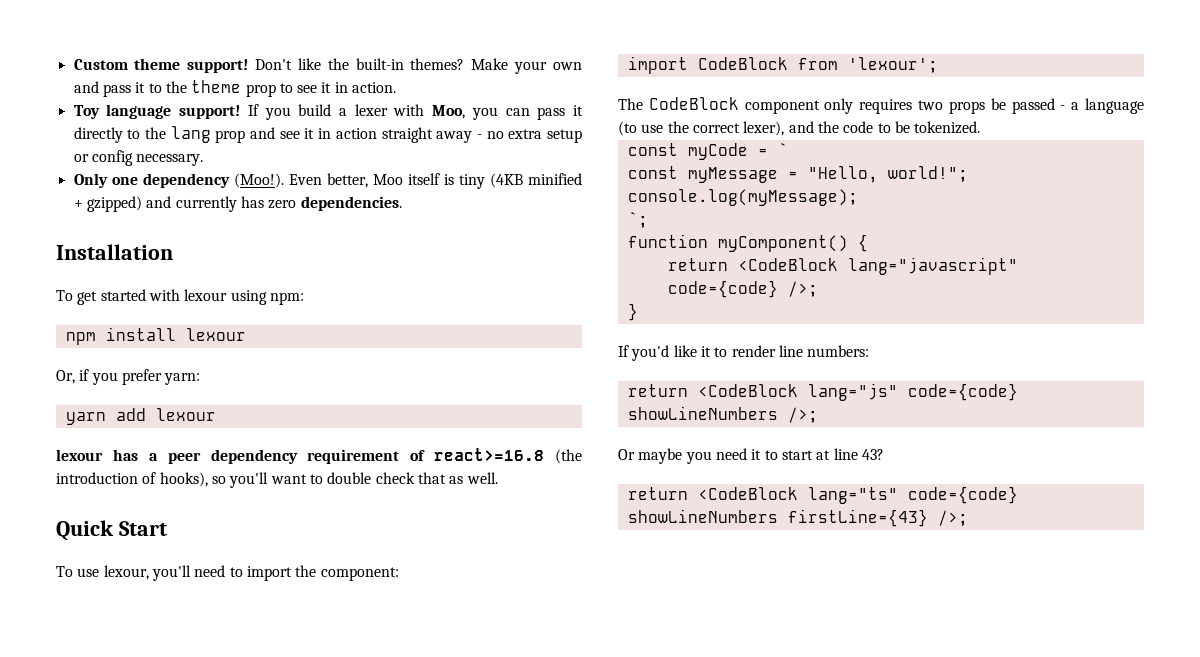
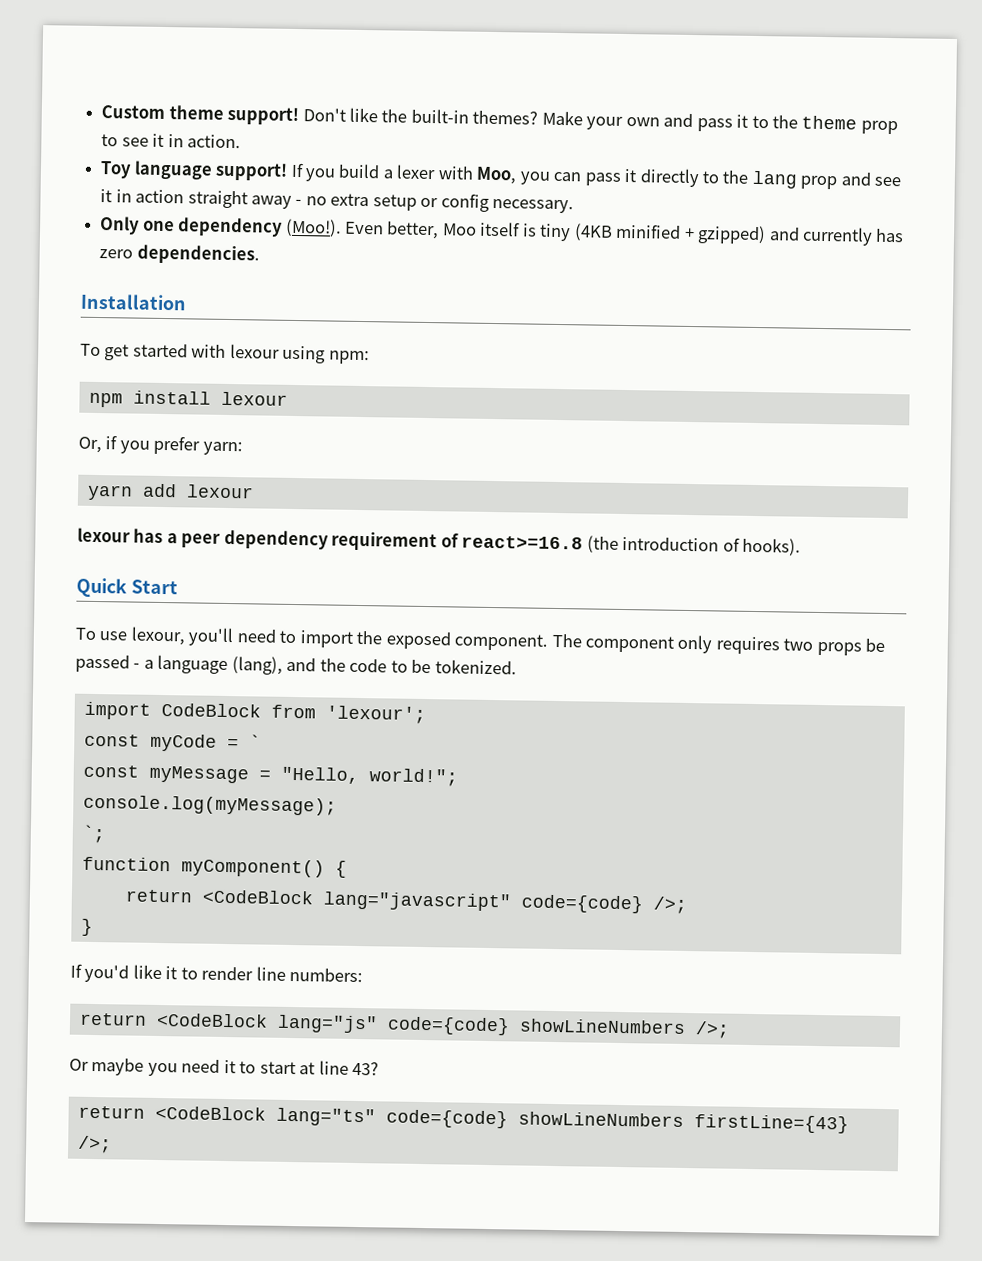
- lexour has a peer dependency requirement of react>=16.8 (the introduction of hooks), so you'll want to double check that as well.
+ lexour has a peer dependency requirement of react>=16.8 (the introduction of hooks).
- To use lexour, you'll need to import the component:
- import CodeBlock from 'lexour';
- The CodeBlock component only requires two props be passed - a language (to use the correct lexer), and the code to be tokenized.
+ To use lexour, you'll need to import the exposed component. The component only requires two props be passed - a language (lang), and the code to be tokenized.
+ import CodeBlock from 'lexour';

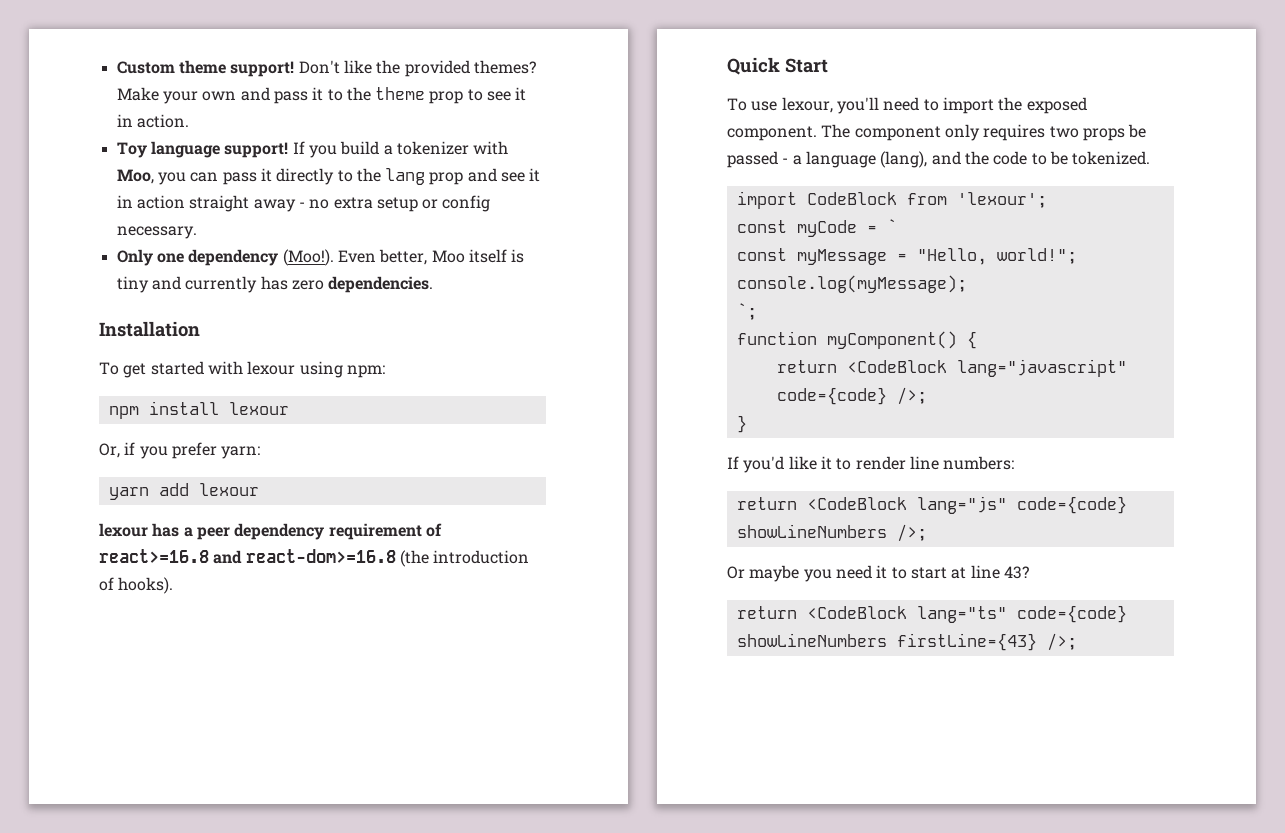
- Don't like the built-in themes?
+ Don't like the provided themes?
- If you build a lexer with Moo, you can pass it directly to the lang prop and see it in action straight away - no extra setup or config necessary.
+ If you build a tokenizer with Moo, you can pass it directly to the lang prop and see it in action straight away - no extra setup or config necessary.
- Even better, Moo itself is tiny (4KB minified + gzipped) and currently has zero dependencies.
+ Even better, Moo itself is tiny and currently has zero dependencies.
- lexour has a peer dependency requirement of react>=16.8 (the introduction of hooks).
+ lexour has a peer dependency requirement of react>=16.8 and react-dom>=16.8 (the introduction of hooks).

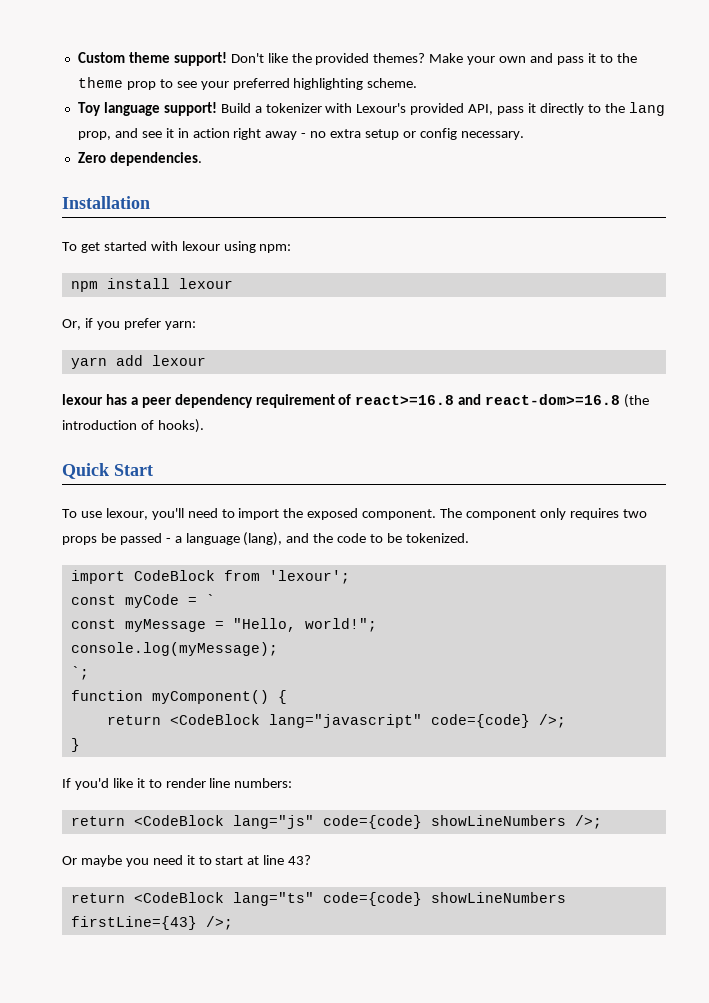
- Make your own and pass it to the theme prop to see it in action.
+ Make your own and pass it to the theme prop to see your preferred highlighting scheme.
- If you build a tokenizer with Moo, you can pass it directly to the lang prop and see it in action straight away - no extra setup or config necessary.
+ Build a tokenizer with Lexour's provided API, pass it directly to the lang prop, and see it in action right away - no extra setup or config necessary.
- Only one dependency (Moo!). Even better, Moo itself is tiny and currently has zero dependencies.
+ Zero dependencies.

